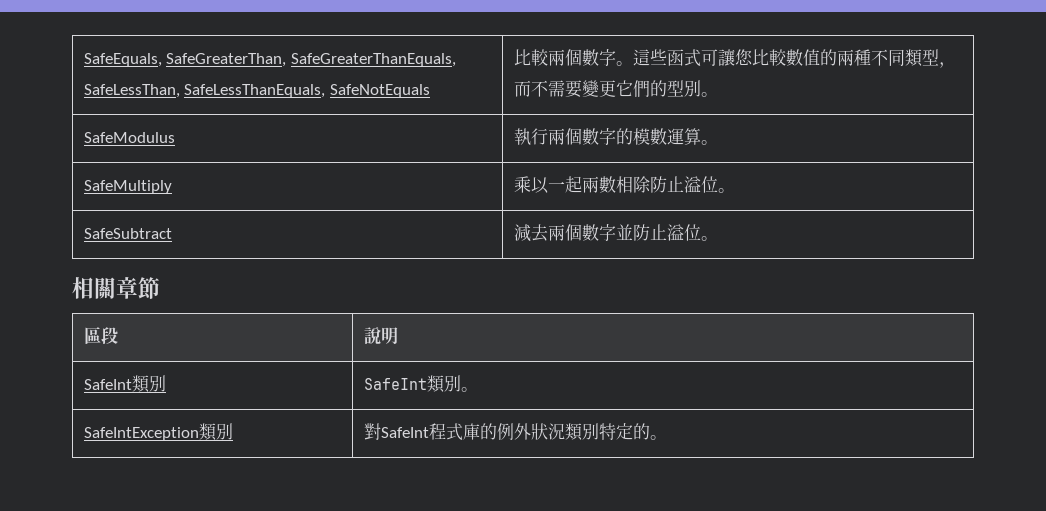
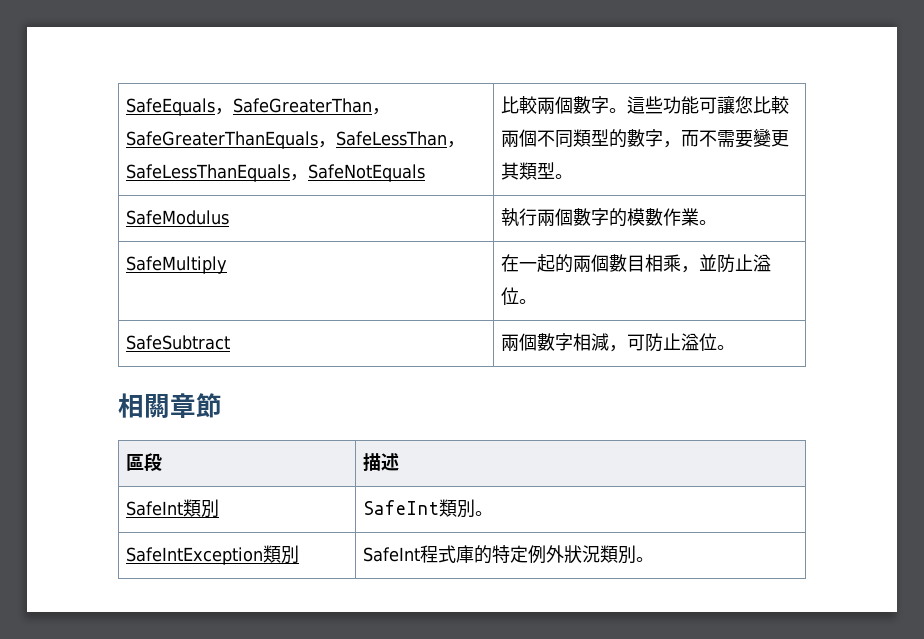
- SafeEquals, SafeGreaterThan, SafeGreaterThanEquals, SafeLessThan, SafeLessThanEquals, SafeNotEquals | 比較兩個數字。這些函式可讓您比較數值的兩種不同類型，而不需要變更它們的型別。
+ SafeEquals，SafeGreaterThan，SafeGreaterThanEquals，SafeLessThan，SafeLessThanEquals，SafeNotEquals | 比較兩個數字。這些功能可讓您比較兩個不同類型的數字，而不需要變更其類型。
- SafeModulus | 執行兩個數字的模數運算。
+ SafeModulus | 執行兩個數字的模數作業。
- SafeMultiply | 乘以一起兩數相除防止溢位。
+ SafeMultiply | 在一起的兩個數目相乘，並防止溢位。
- SafeSubtract | 減去兩個數字並防止溢位。
+ SafeSubtract | 兩個數字相減，可防止溢位。
- 區段 | 說明
+ 區段 | 描述
- SafeIntException類別 | 對SafeInt程式庫的例外狀況類別特定的。
+ SafeIntException類別 | SafeInt程式庫的特定例外狀況類別。

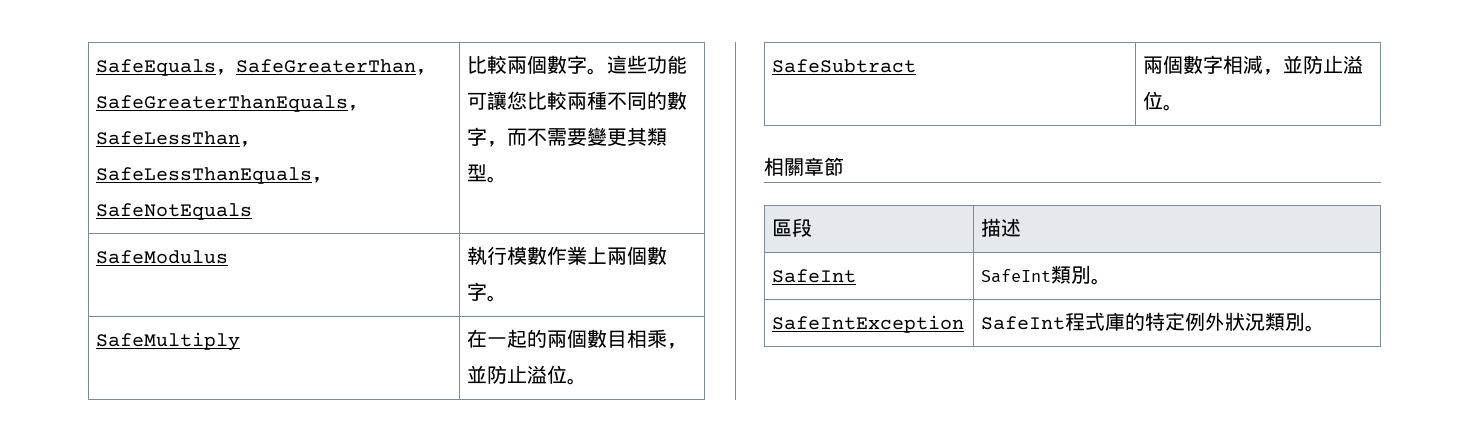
- SafeEquals，SafeGreaterThan，SafeGreaterThanEquals，SafeLessThan，SafeLessThanEquals，SafeNotEquals | 比較兩個數字。這些功能可讓您比較兩個不同類型的數字，而不需要變更其類型。
+ SafeEquals，SafeGreaterThan，SafeGreaterThanEquals，SafeLessThan，SafeLessThanEquals，SafeNotEquals | 比較兩個數字。這些功能可讓您比較兩種不同的數字，而不需要變更其類型。
- SafeModulus | 執行兩個數字的模數作業。
+ SafeModulus | 執行模數作業上兩個數字。
- SafeSubtract | 兩個數字相減，可防止溢位。
+ SafeSubtract | 兩個數字相減，並防止溢位。
- SafeInt類別 | SafeInt類別。
+ SafeInt | SafeInt類別。
- SafeIntException類別 | SafeInt程式庫的特定例外狀況類別。
+ SafeIntException | SafeInt程式庫的特定例外狀況類別。

